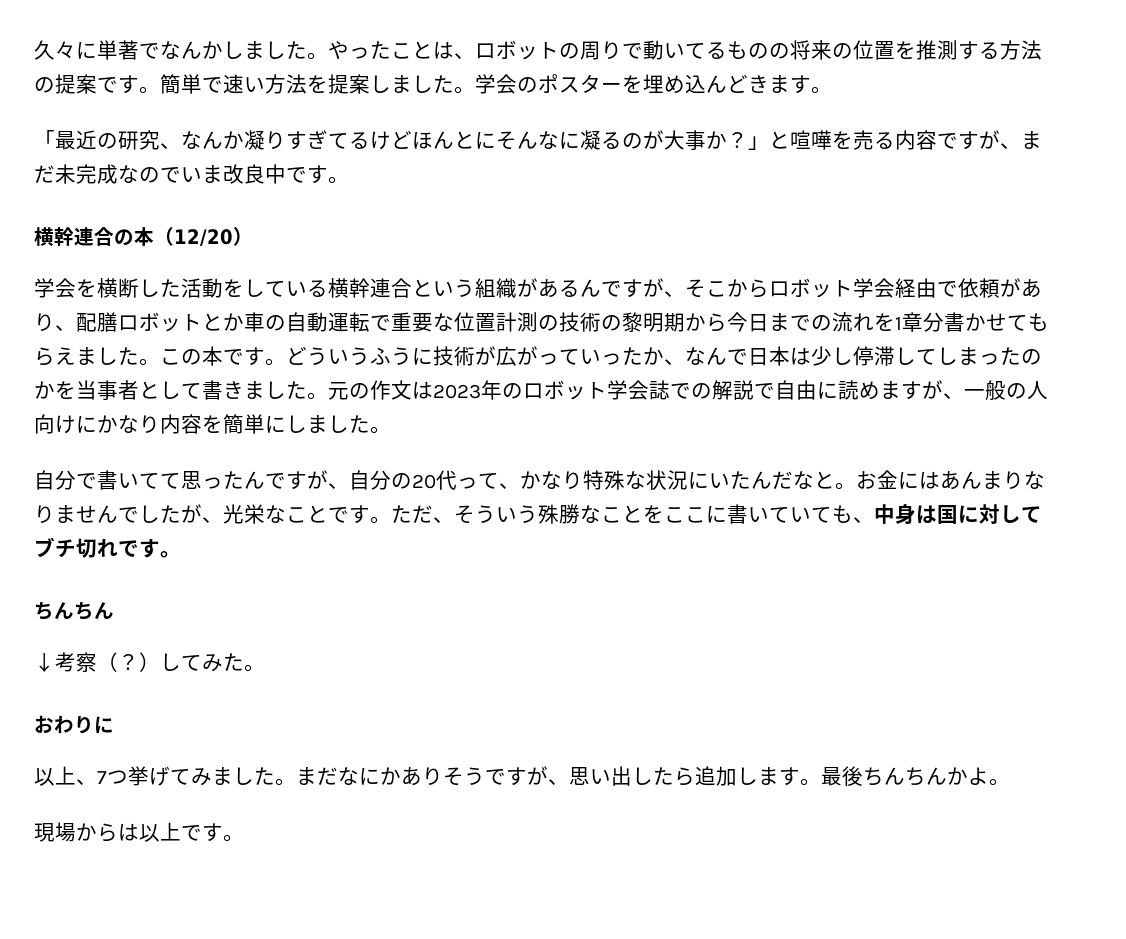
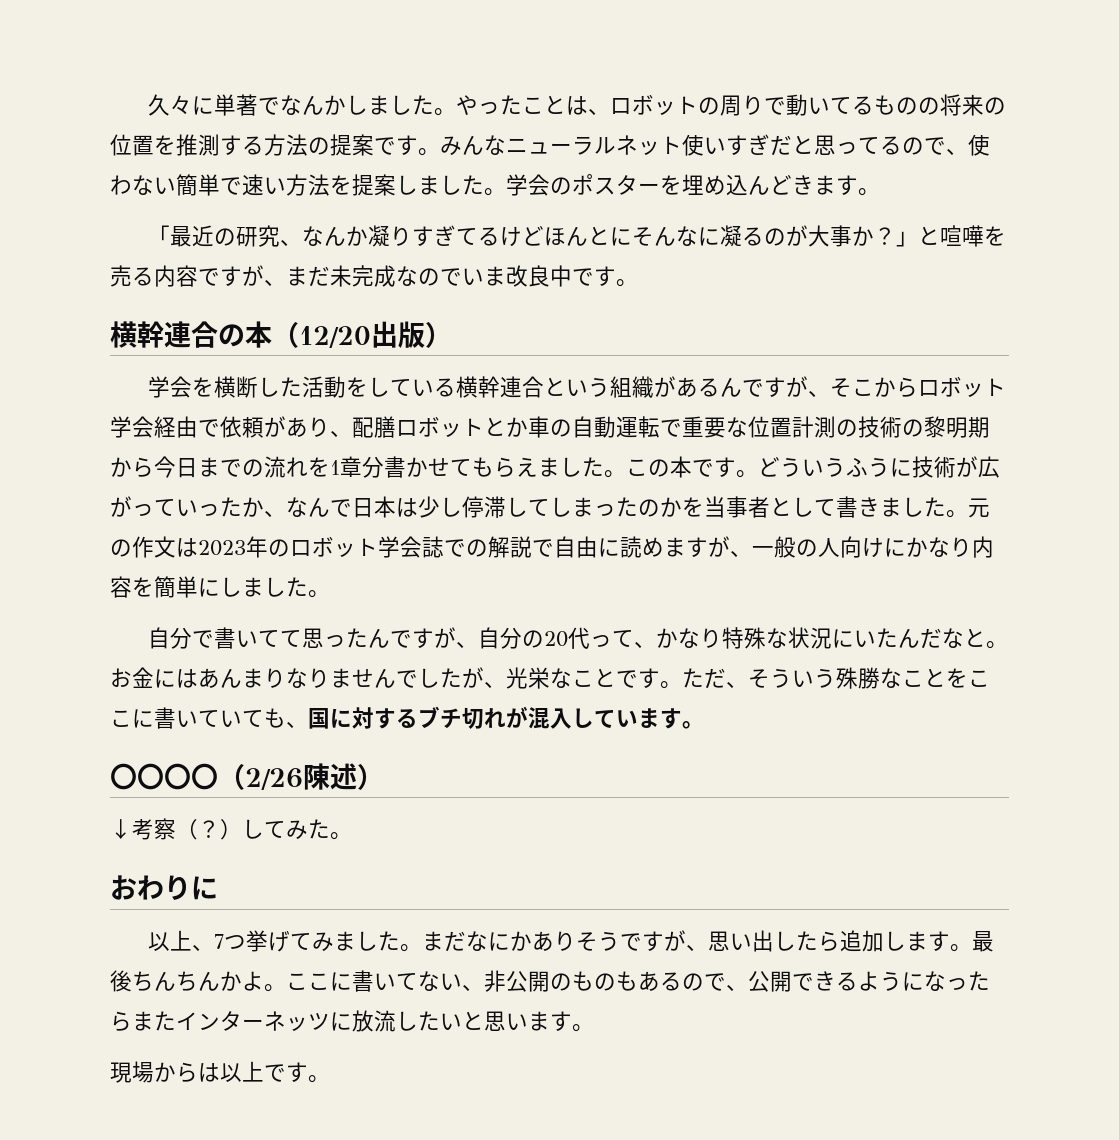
- 簡単で速い方法を提案しました。
+ みんなニューラルネット使いすぎだと思ってるので、使わない簡単で速い方法を提案しました。
- 横幹連合の本（12/20）
+ 横幹連合の本（12/20出版）
- ただ、そういう殊勝なことをここに書いていても、中身は国に対してブチ切れです。
- ちんちん
+ ただ、そういう殊勝なことをここに書いていても、国に対するブチ切れが混入しています。
+ 〇〇〇〇（2/26陳述）
+ ここに書いてない、非公開のものもあるので、公開できるようになったらまたインターネッツに放流したいと思います。

